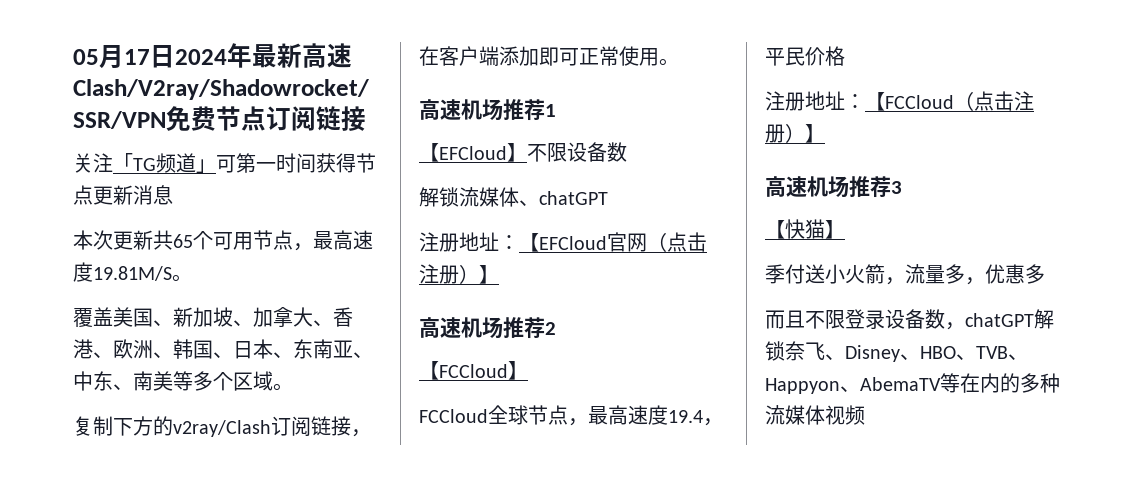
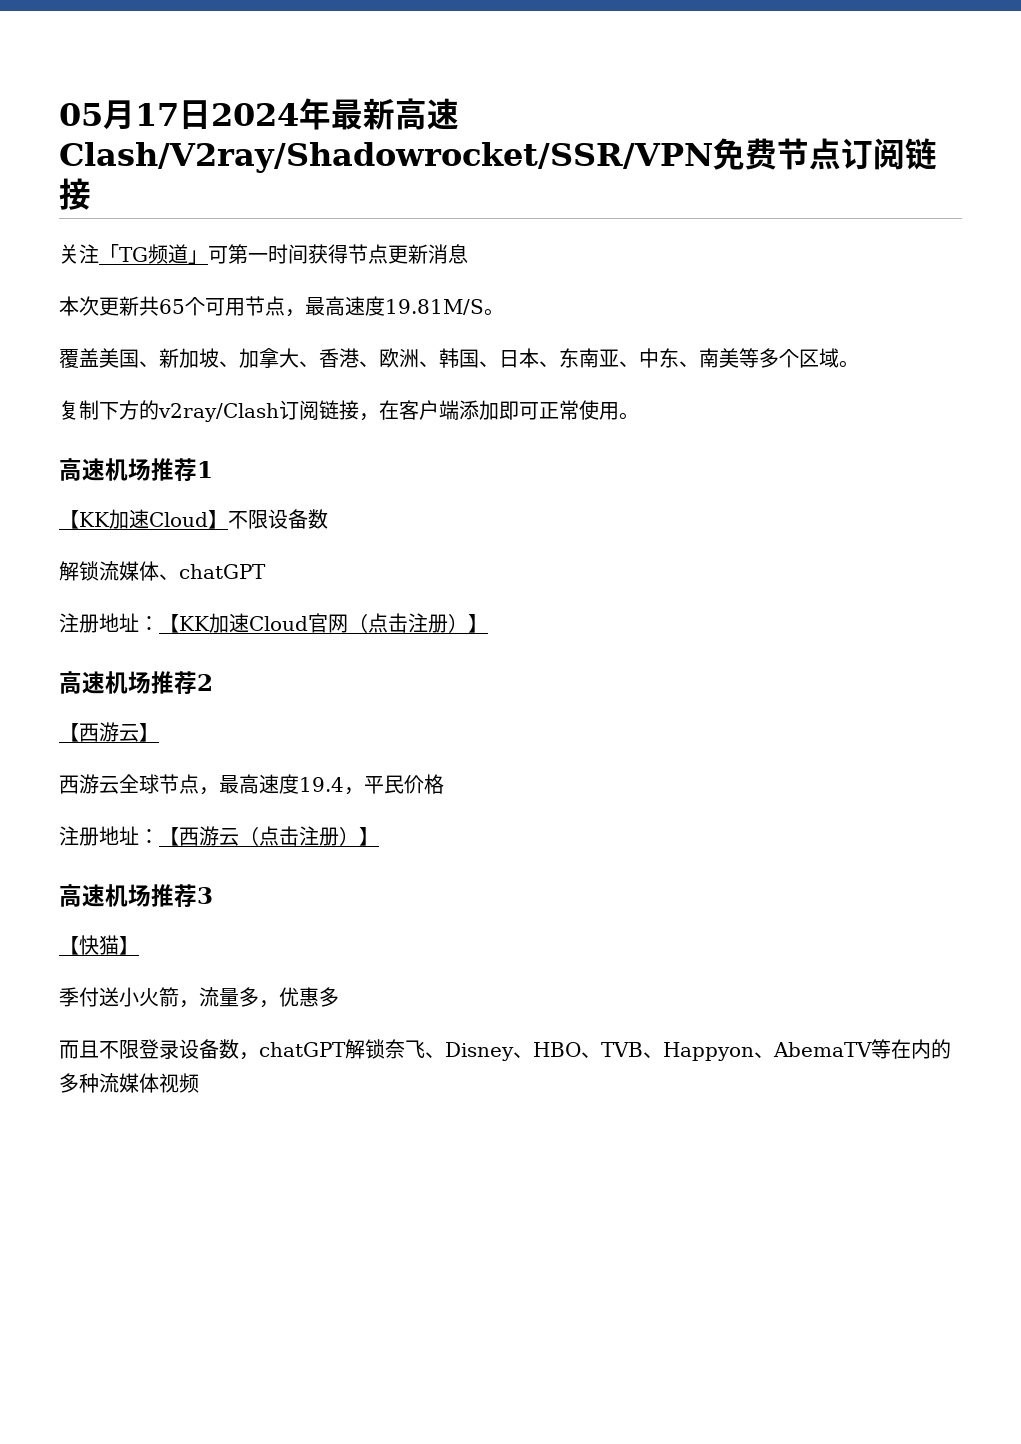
- 【EFCloud】不限设备数
+ 【KK加速Cloud】不限设备数
- 注册地址：【EFCloud官网（点击注册）】
+ 注册地址：【KK加速Cloud官网（点击注册）】
- 【FCCloud】
- FCCloud全球节点，最高速度19.4，平民价格
+ 【西游云】
+ 西游云全球节点，最高速度19.4，平民价格
- 注册地址：【FCCloud（点击注册）】
+ 注册地址：【西游云（点击注册）】

